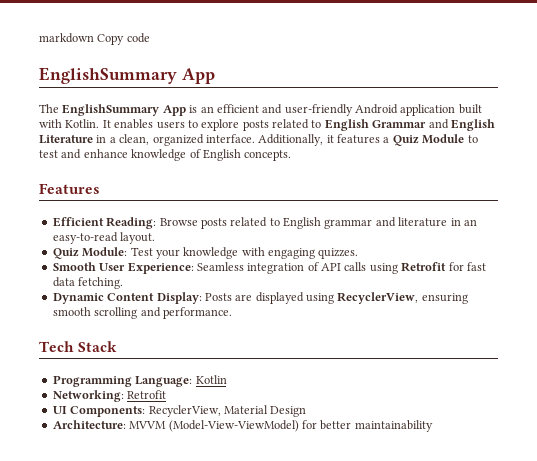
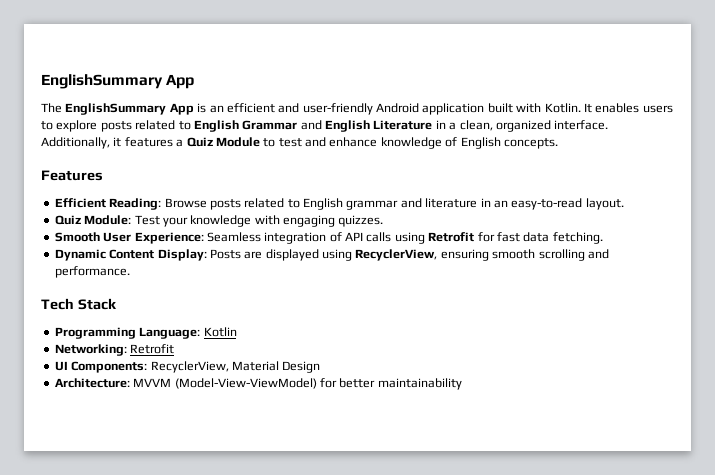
- markdown Copy code

